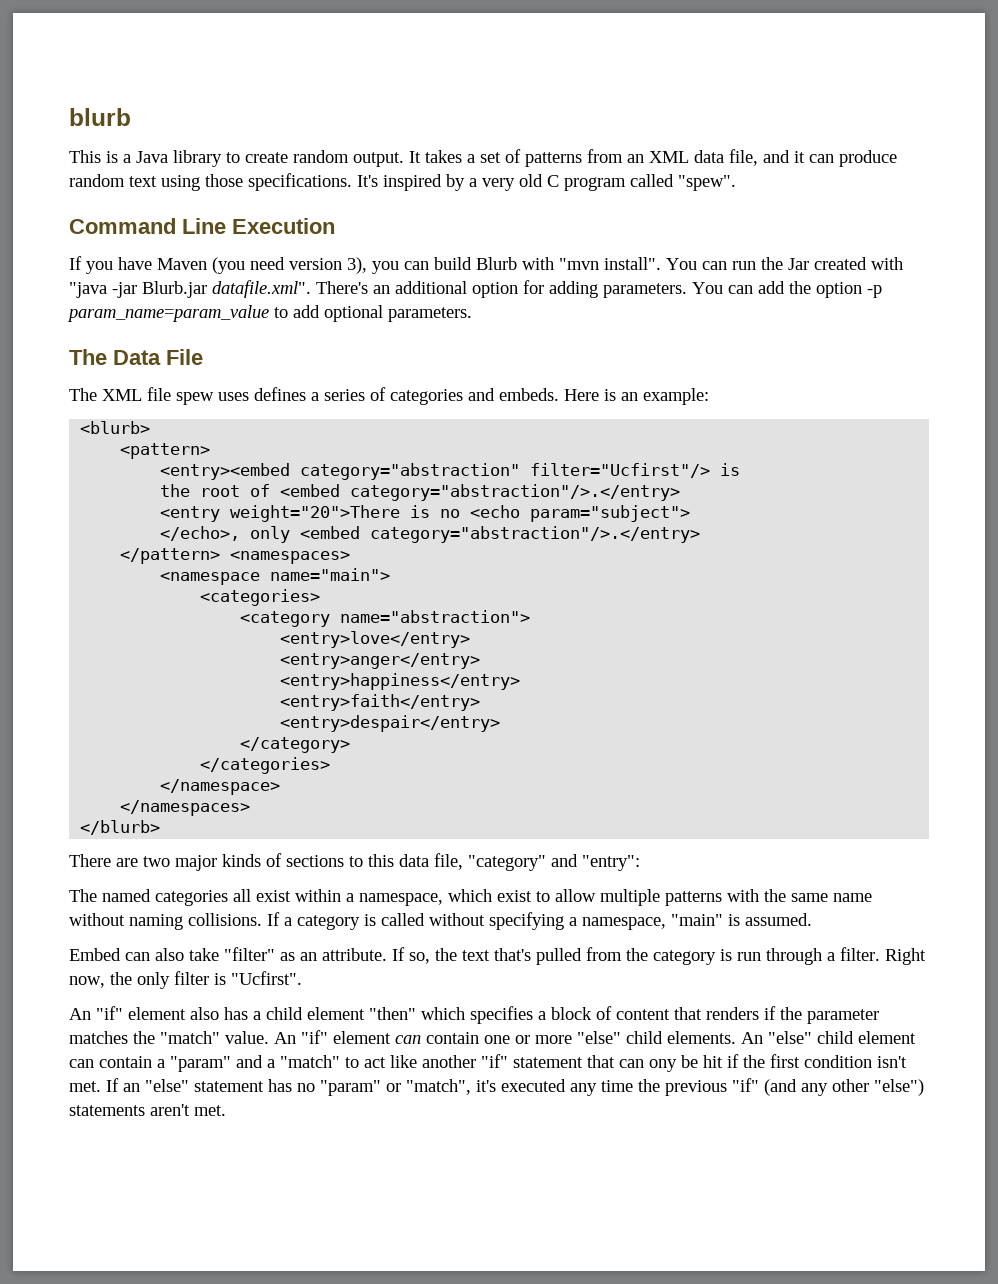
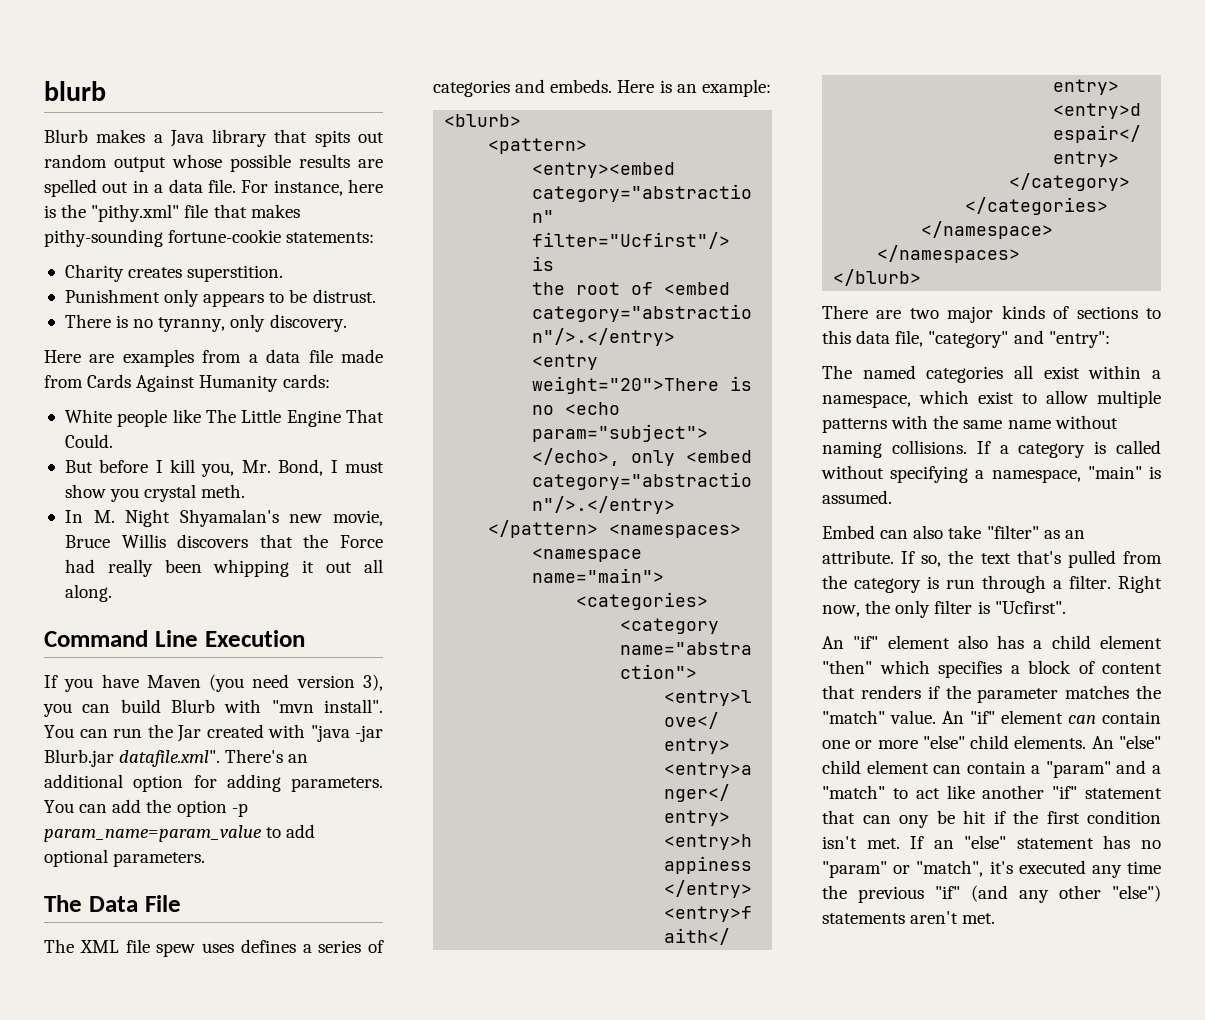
- This is a Java library to create random output. It takes a set of patterns from an XML data file, and it can produce random text using those specifications. It's inspired by a very old C program called "spew".
+ Blurb makes a Java library that spits out random output whose possible results are spelled out in a data file. For instance, here is the "pithy.xml" file that makes pithy-sounding fortune-cookie statements:
+ Charity creates superstition.
+ Punishment only appears to be distrust.
+ There is no tyranny, only discovery.
+ Here are examples from a data file made from Cards Against Humanity cards:
+ White people like The Little Engine That Could.
+ But before I kill you, Mr. Bond, I must show you crystal meth.
+ In M. Night Shyamalan's new movie, Bruce Willis discovers that the Force had really been whipping it out all along.

